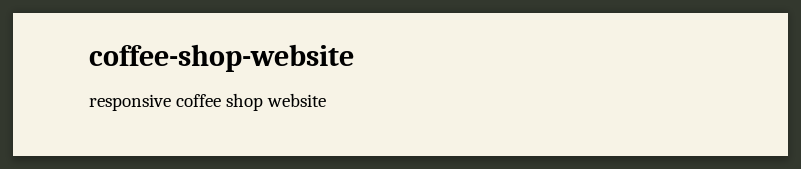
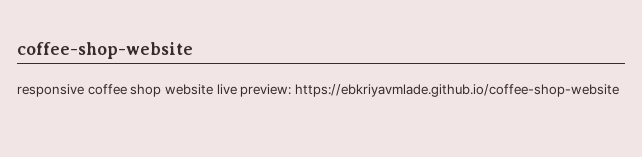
- responsive coffee shop website
+ responsive coffee shop website live preview: https://ebkriyavmlade.github.io/coffee-shop-website

